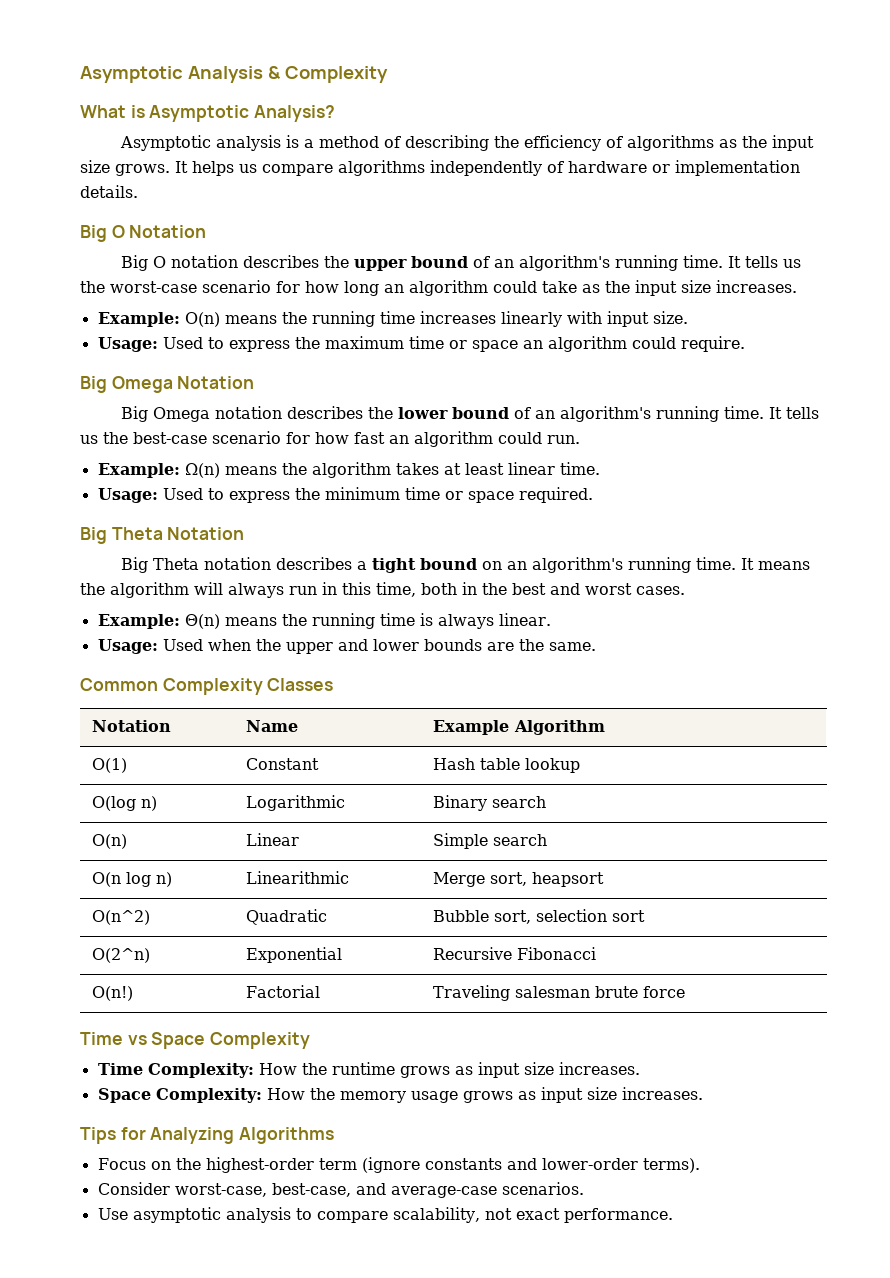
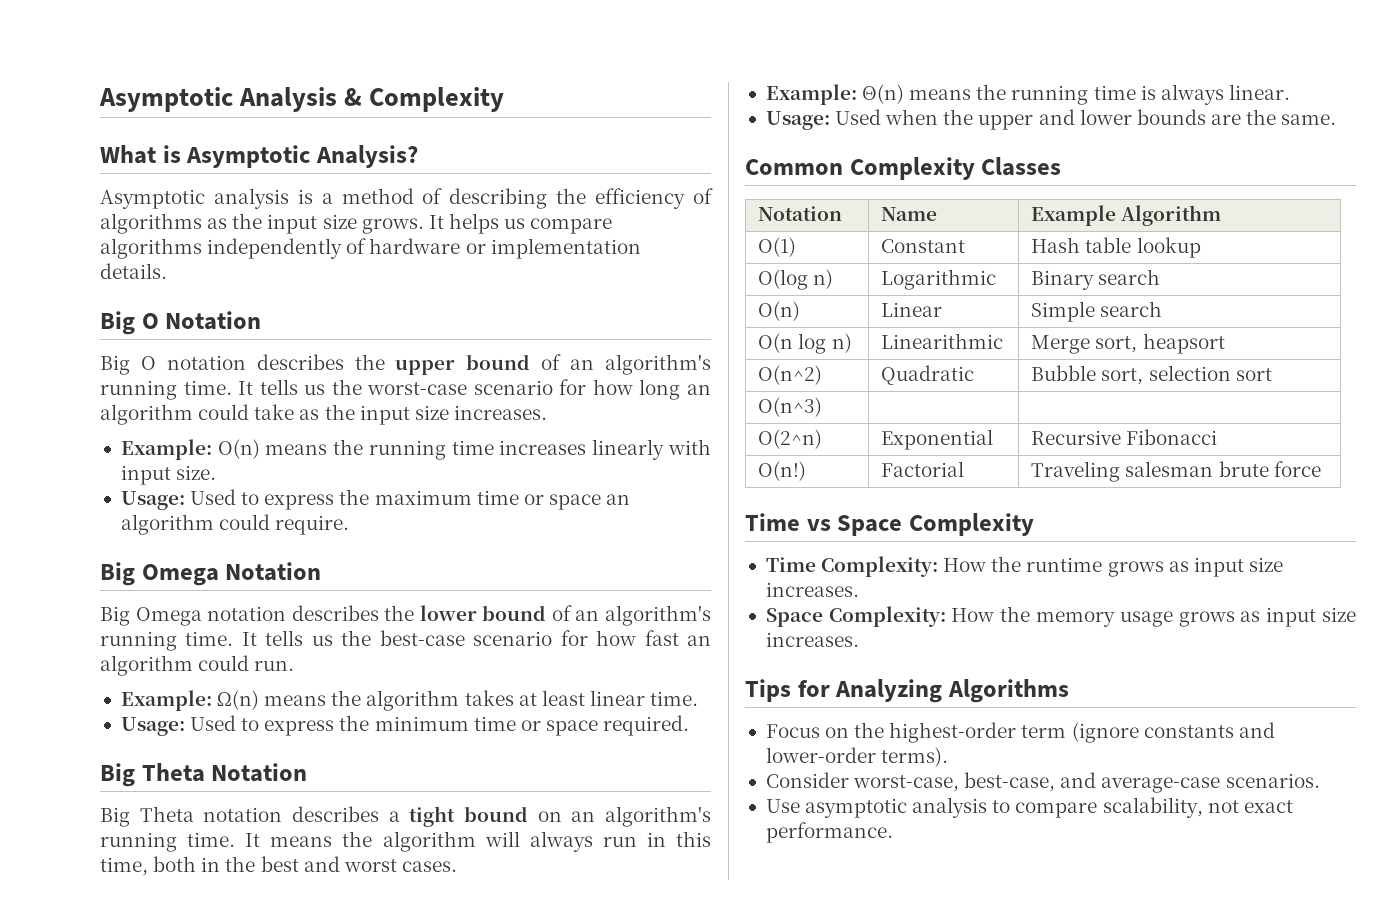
+ O(n^3) | |

